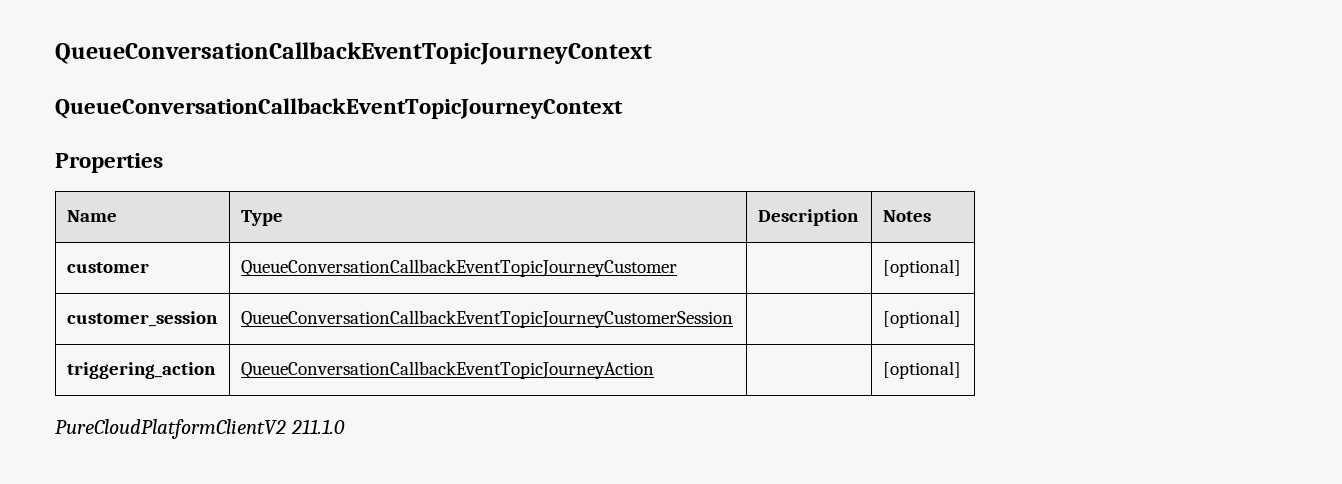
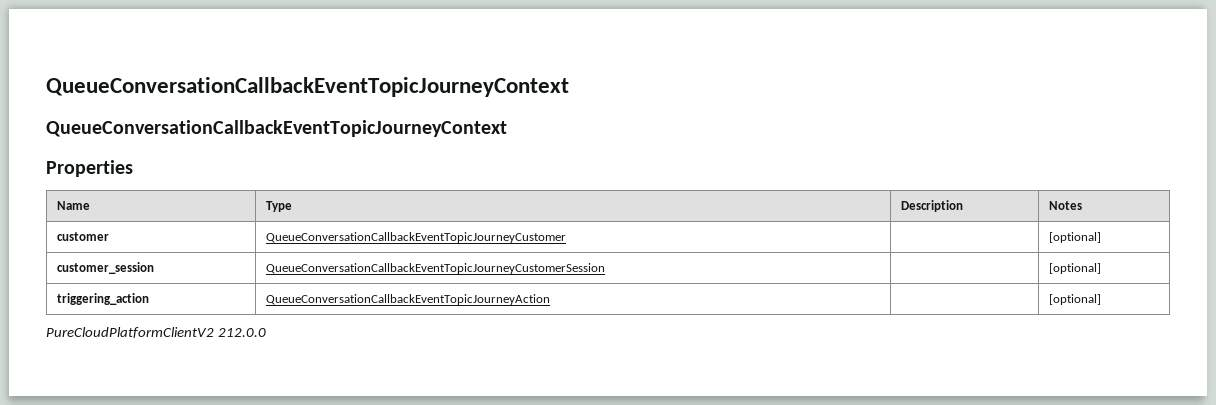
- PureCloudPlatformClientV2 211.1.0
+ PureCloudPlatformClientV2 212.0.0

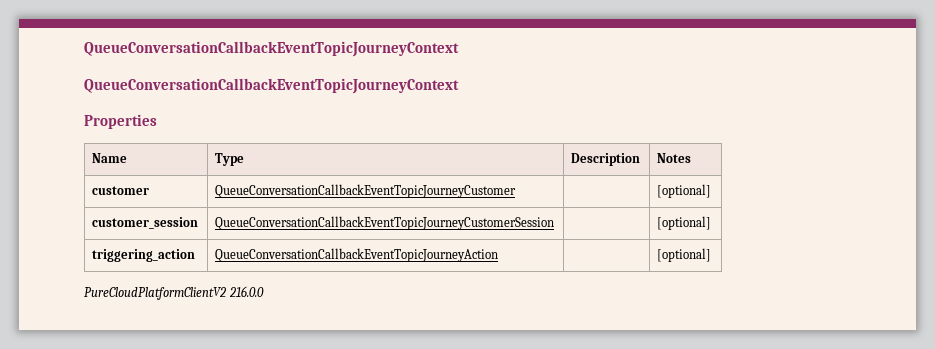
- PureCloudPlatformClientV2 212.0.0
+ PureCloudPlatformClientV2 216.0.0

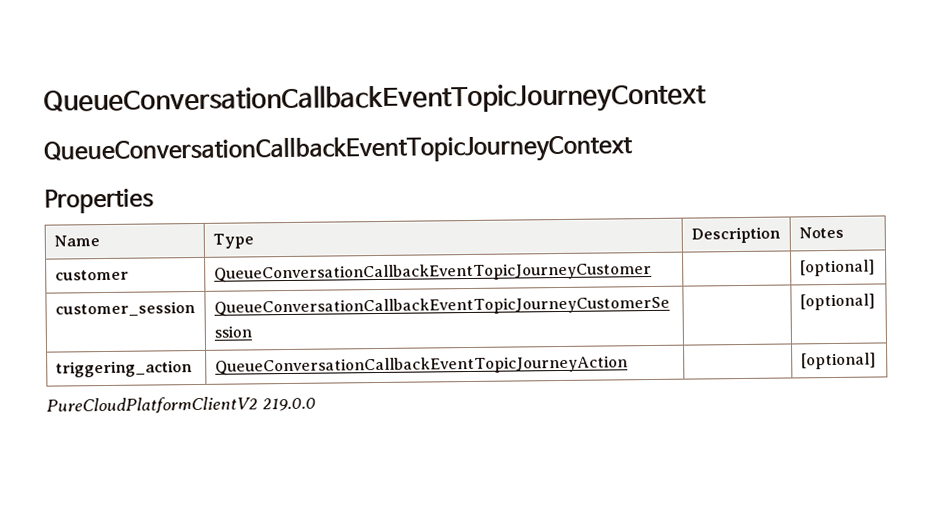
- PureCloudPlatformClientV2 216.0.0
+ PureCloudPlatformClientV2 219.0.0

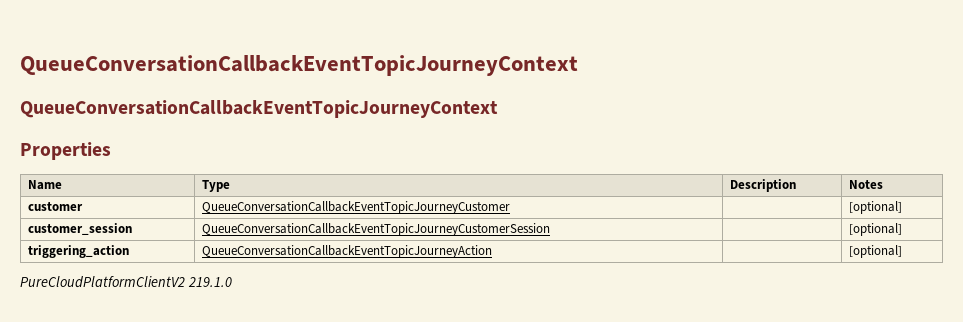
- PureCloudPlatformClientV2 219.0.0
+ PureCloudPlatformClientV2 219.1.0

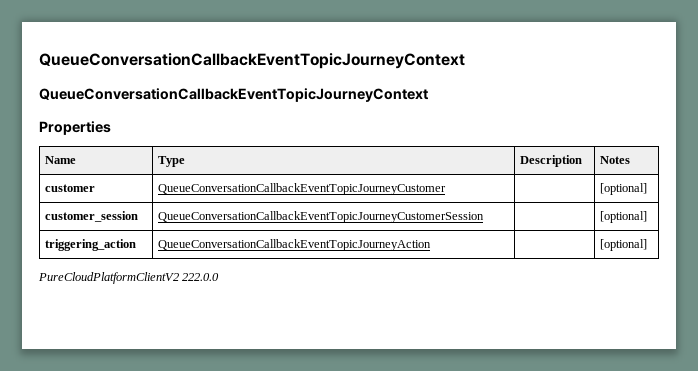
- PureCloudPlatformClientV2 219.1.0
+ PureCloudPlatformClientV2 222.0.0

